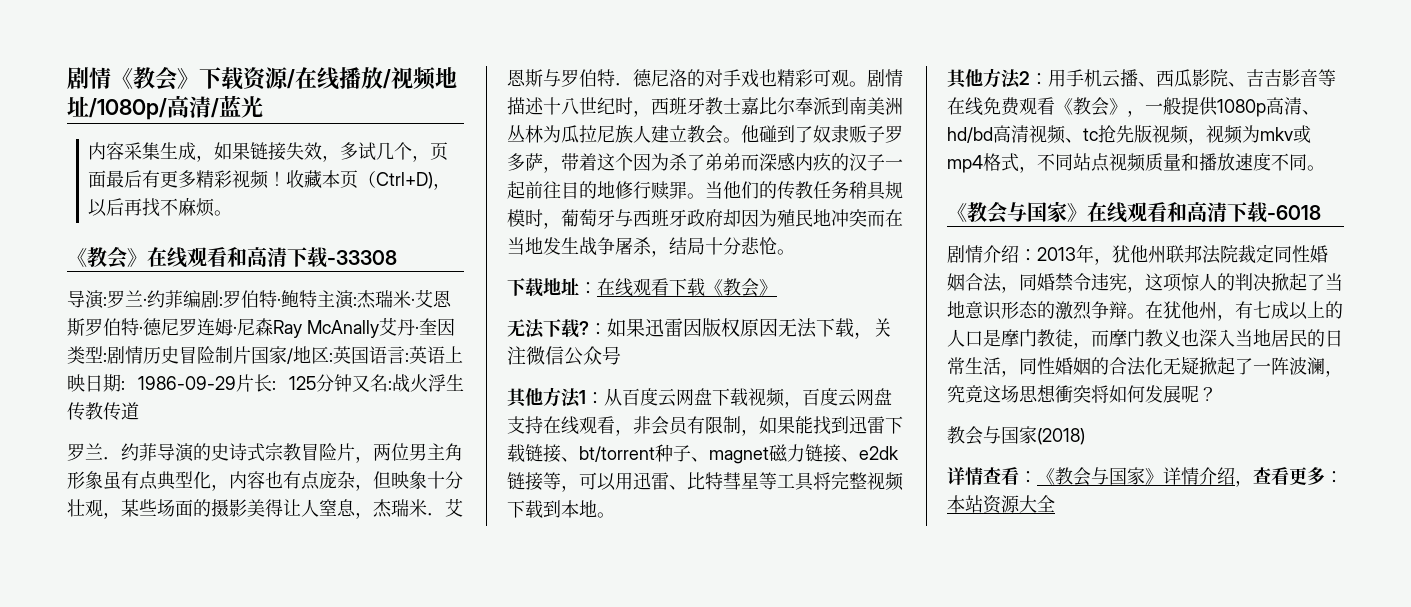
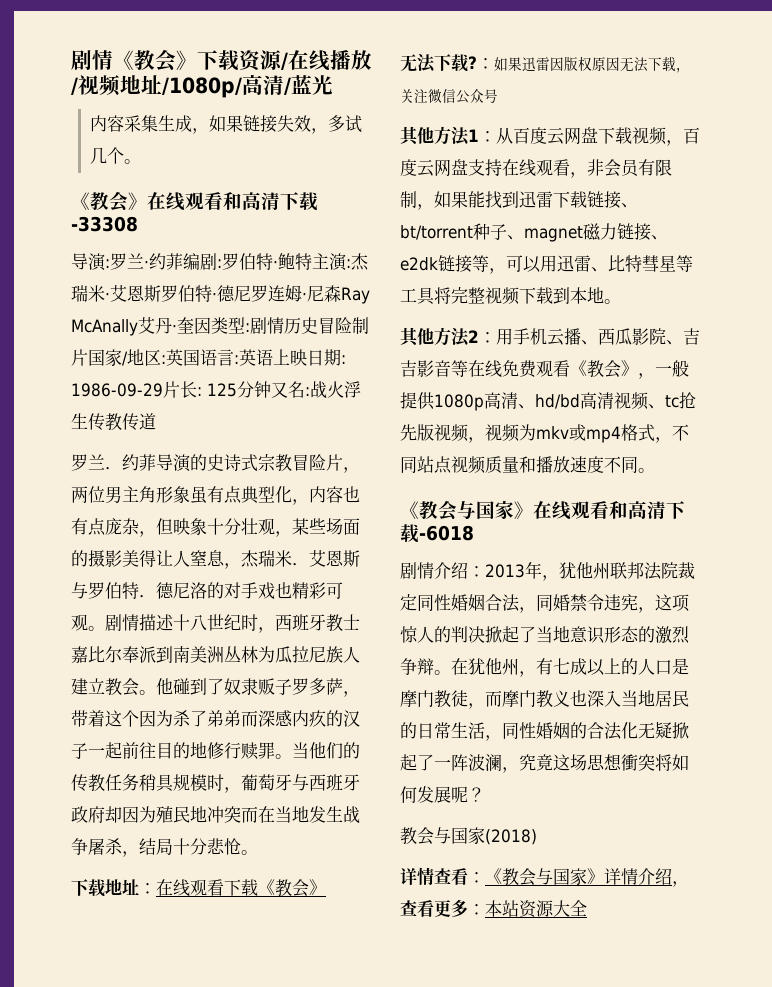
- 内容采集生成，如果链接失效，多试几个，页面最后有更多精彩视频！收藏本页（Ctrl+D)，以后再找不麻烦。
+ 内容采集生成，如果链接失效，多试几个。

